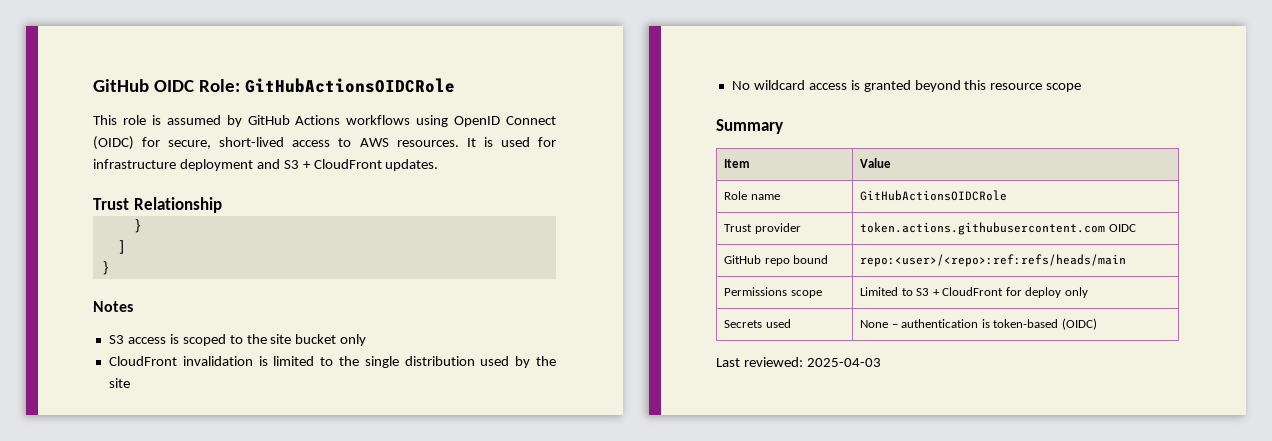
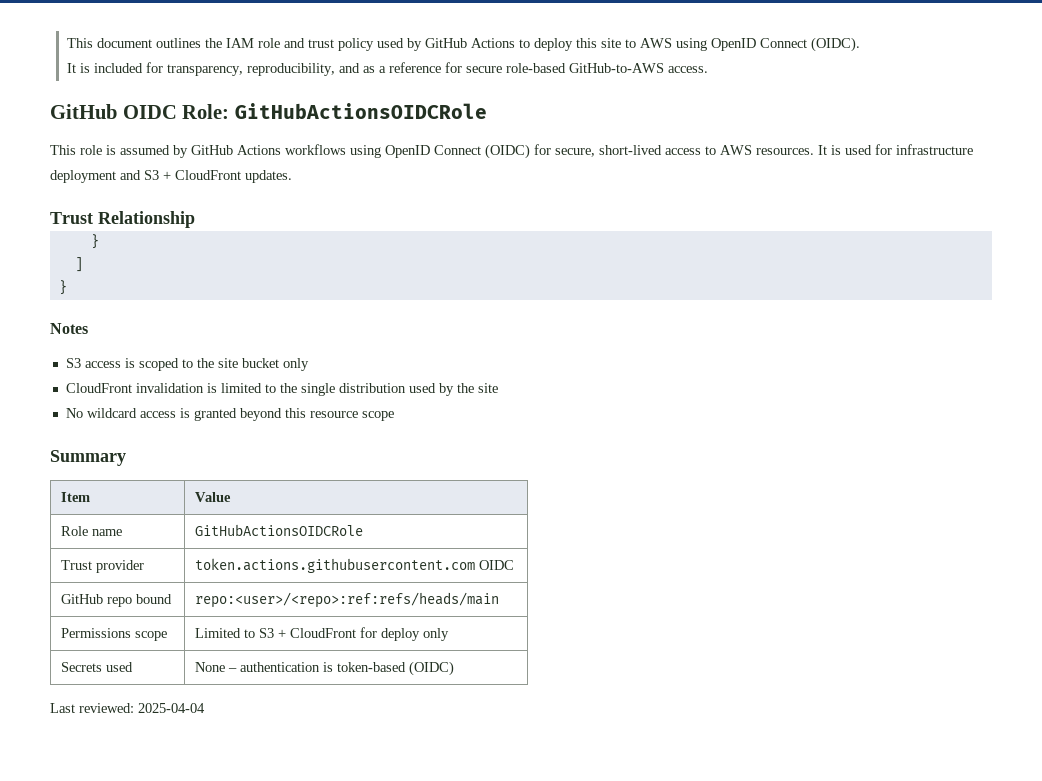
+ This document outlines the IAM role and trust policy used by GitHub Actions to deploy this site to AWS using OpenID Connect (OIDC).
+ It is included for transparency, reproducibility, and as a reference for secure role-based GitHub-to-AWS access.
- Last reviewed: 2025-04-03
+ Last reviewed: 2025-04-04

